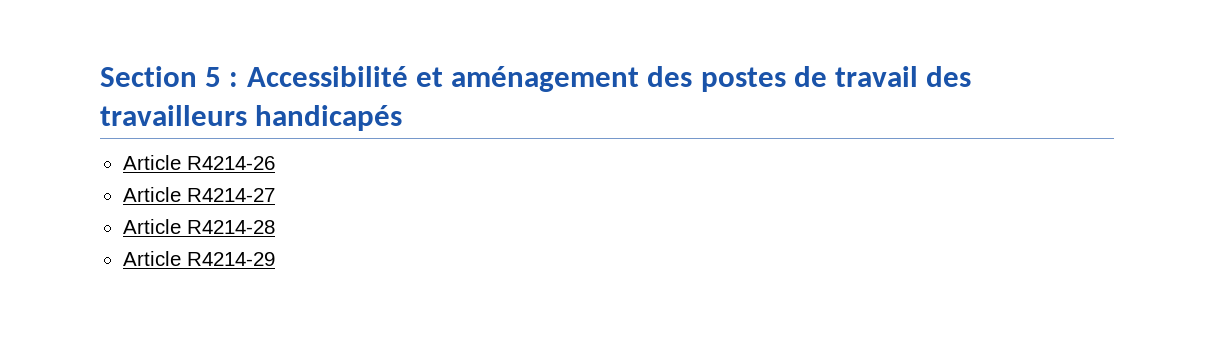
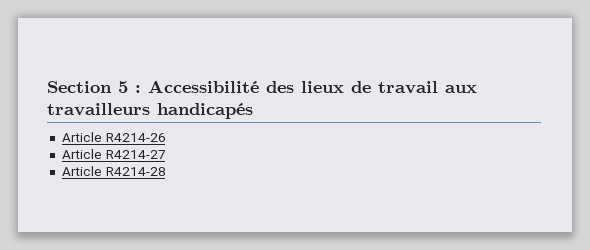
- Section 5 : Accessibilité et aménagement des postes de travail des travailleurs handicapés
+ Section 5 : Accessibilité des lieux de travail aux travailleurs handicapés
- Article R4214-29

